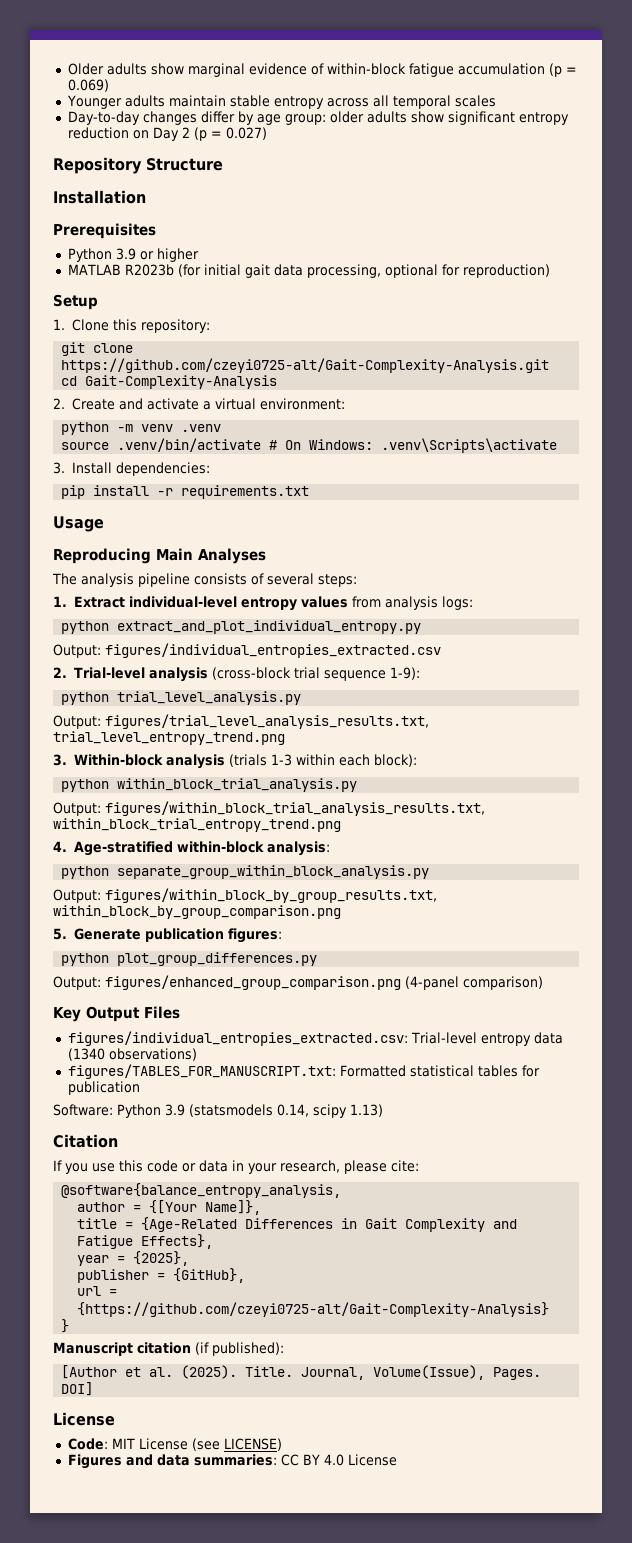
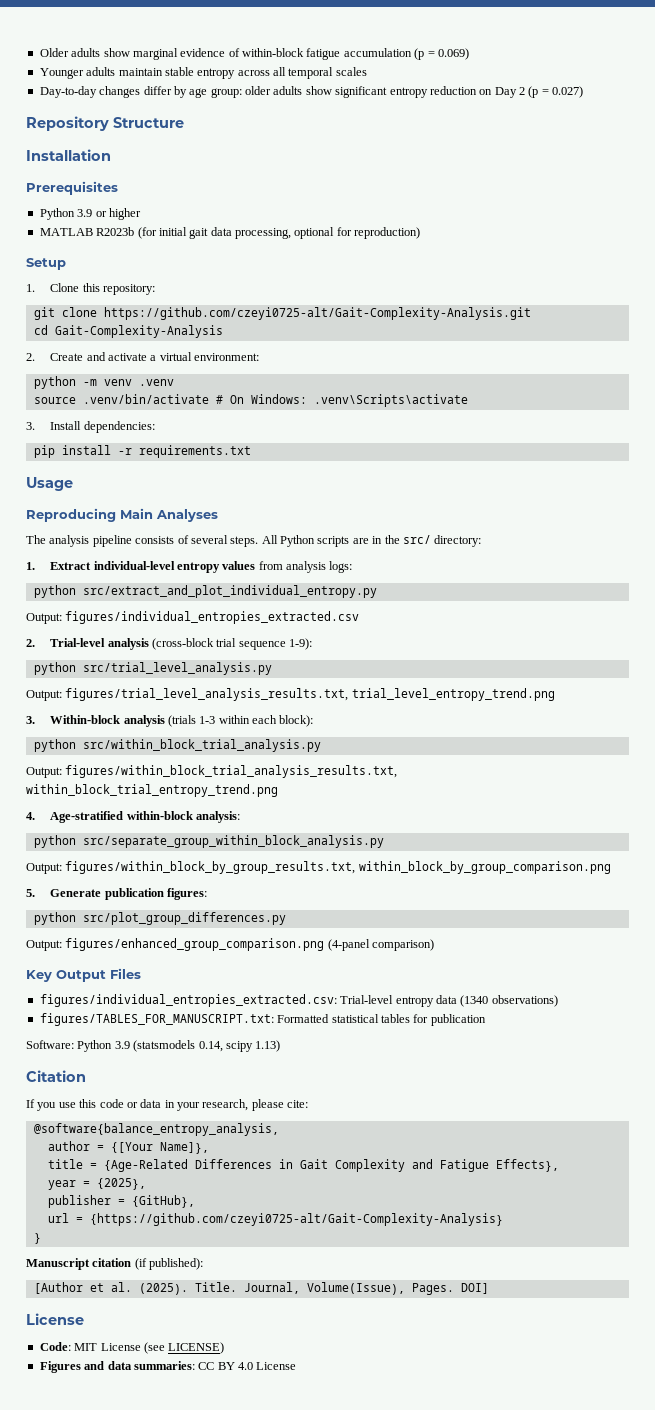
- The analysis pipeline consists of several steps:
+ The analysis pipeline consists of several steps. All Python scripts are in the src/ directory:
- python extract_and_plot_individual_entropy.py
+ python src/extract_and_plot_individual_entropy.py
- python trial_level_analysis.py
+ python src/trial_level_analysis.py
- python within_block_trial_analysis.py
+ python src/within_block_trial_analysis.py
- python separate_group_within_block_analysis.py
+ python src/separate_group_within_block_analysis.py
- python plot_group_differences.py
+ python src/plot_group_differences.py

